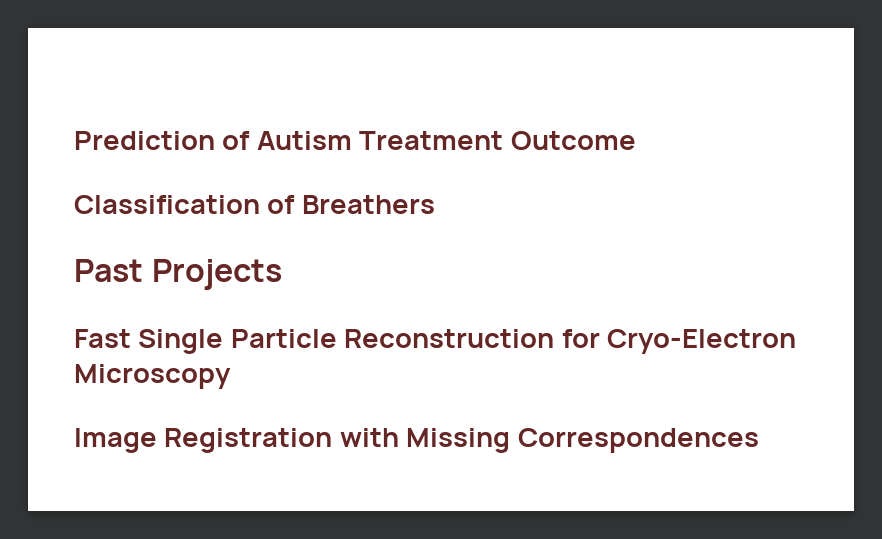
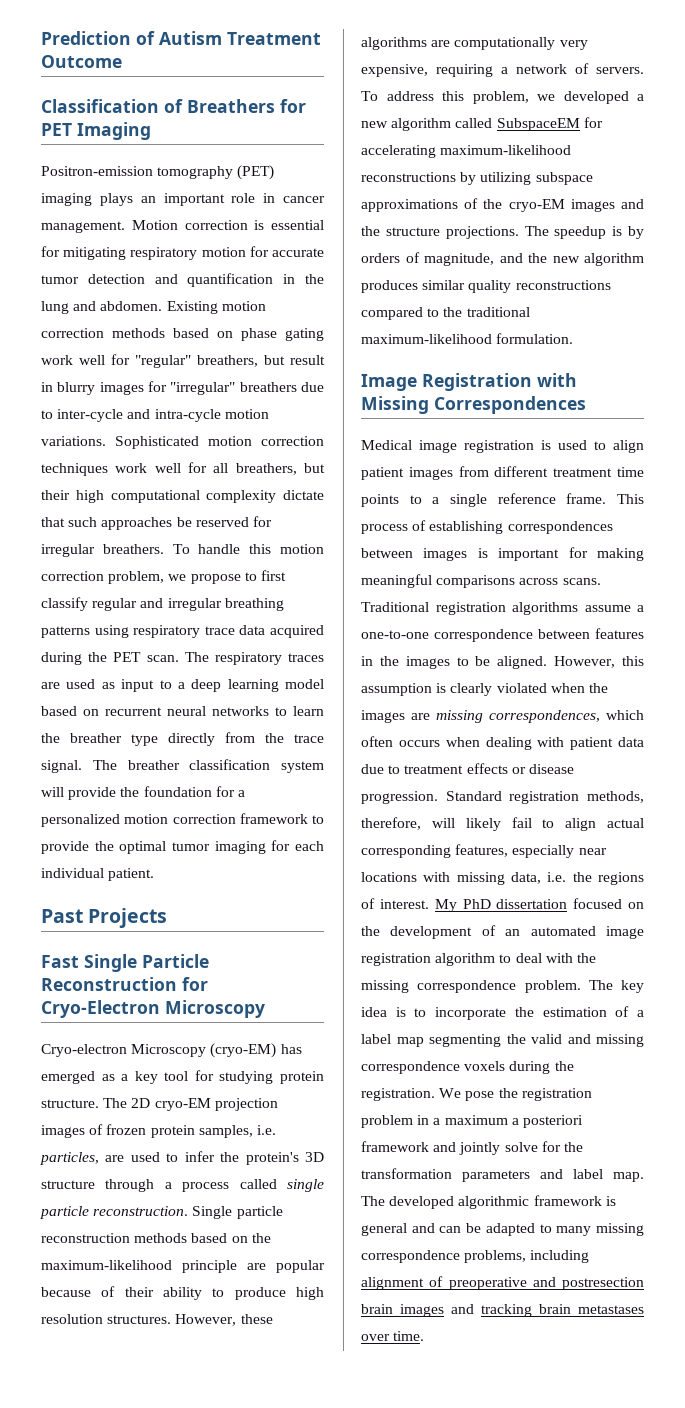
- Classification of Breathers
+ Classification of Breathers for PET Imaging
+ Positron-emission tomography (PET) imaging plays an important role in cancer management. Motion correction is essential for mitigating respiratory motion for accurate tumor detection and quantification in the lung and abdomen. Existing motion correction methods based on phase gating work well for "regular" breathers, but result in blurry images for "irregular" breathers due to inter-cycle and intra-cycle motion variations. Sophisticated motion correction techniques work well for all breathers, but their high computational complexity dictate that such approaches be reserved for irregular breathers. To handle this motion correction problem, we propose to first classify regular and irregular breathing patterns using respiratory trace data acquired during the PET scan. The respiratory traces are used as input to a deep learning model based on recurrent neural networks to learn the breather type directly from the trace signal. The breather classification system will provide the foundation for a personalized motion correction framework to provide the optimal tumor imaging for each individual patient.
+ Cryo-electron Microscopy (cryo-EM) has emerged as a key tool for studying protein structure. The 2D cryo-EM projection images of frozen protein samples, i.e. particles, are used to infer the protein's 3D structure through a process called single particle reconstruction. Single particle reconstruction methods based on the maximum-likelihood principle are popular because of their ability to produce high resolution structures. However, these algorithms are computationally very expensive, requiring a network of servers. To address this problem, we developed a new algorithm called SubspaceEM for accelerating maximum-likelihood reconstructions by utilizing subspace approximations of the cryo-EM images and the structure projections. The speedup is by orders of magnitude, and the new algorithm produces similar quality reconstructions compared to the traditional maximum-likelihood formulation.
+ Medical image registration is used to align patient images from different treatment time points to a single reference frame. This process of establishing correspondences between images is important for making meaningful comparisons across scans. Traditional registration algorithms assume a one-to-one correspondence between features in the images to be aligned. However, this assumption is clearly violated when the images are missing correspondences, which often occurs when dealing with patient data due to treatment effects or disease progression. Standard registration methods, therefore, will likely fail to align actual corresponding features, especially near locations with missing data, i.e. the regions of interest. My PhD dissertation focused on the development of an automated image registration algorithm to deal with the missing correspondence problem. The key idea is to incorporate the estimation of a label map segmenting the valid and missing correspondence voxels during the registration. We pose the registration problem in a maximum a posteriori framework and jointly solve for the transformation parameters and label map. The developed algorithmic framework is general and can be adapted to many missing correspondence problems, including alignment of preoperative and postresection brain images and tracking brain metastases over time.

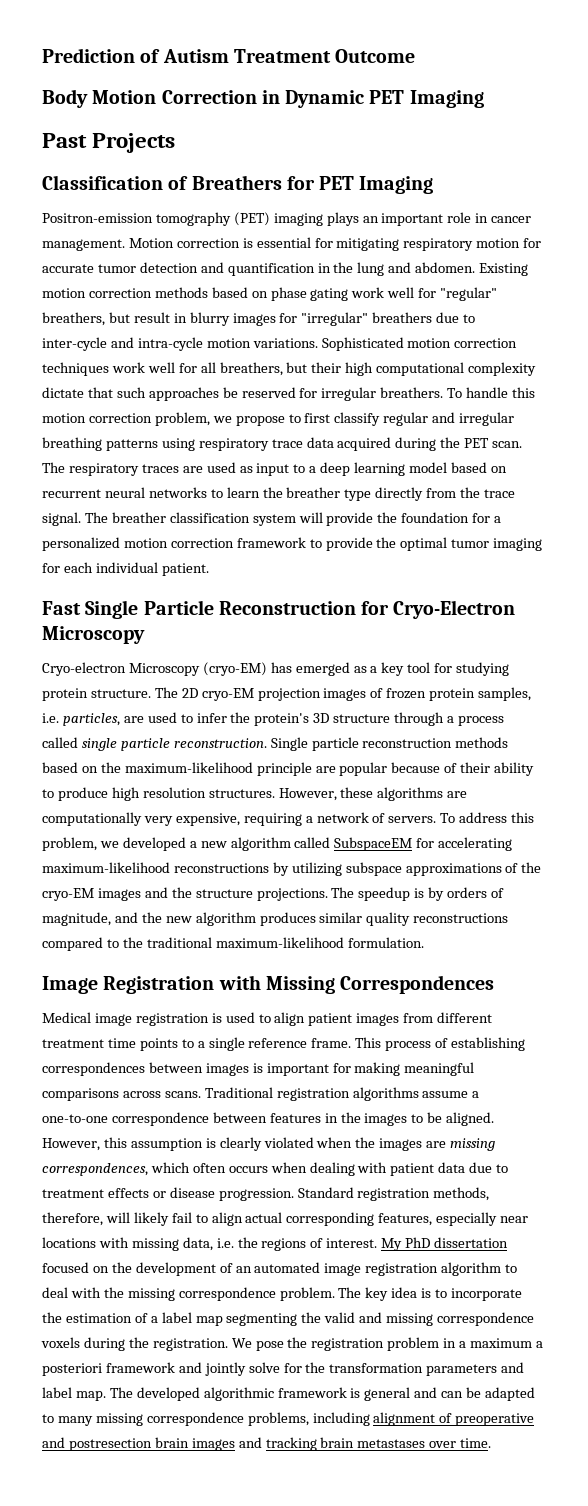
+ Body Motion Correction in Dynamic PET Imaging
+ Past Projects
- Past Projects

